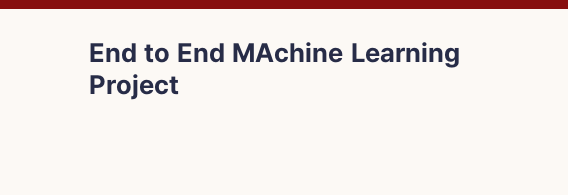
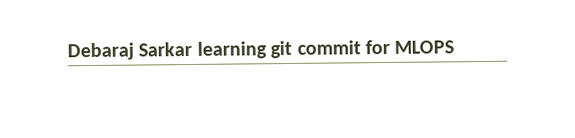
- End to End MAchine Learning Project
+ Debaraj Sarkar learning git commit for MLOPS

